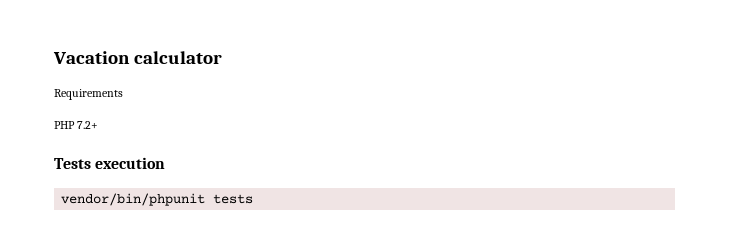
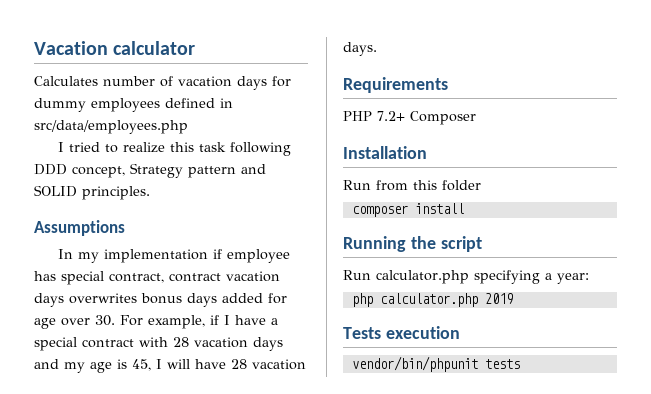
+ Calculates number of vacation days for dummy employees defined in src/data/employees.php
+ I tried to realize this task following DDD concept, Strategy pattern and SOLID principles.
+ Assumptions
+ In my implementation if employee has special contract, contract vacation days overwrites bonus days added for age over 30. For example, if I have a special contract with 28 vacation days and my age is 45, I will have 28 vacation days.
  Requirements
- PHP 7.2+
+ PHP 7.2+ Composer
+ Installation
+ Run from this folder
+ composer install
+ Running the script
+ Run calculator.php specifying a year:
+ php calculator.php 2019

